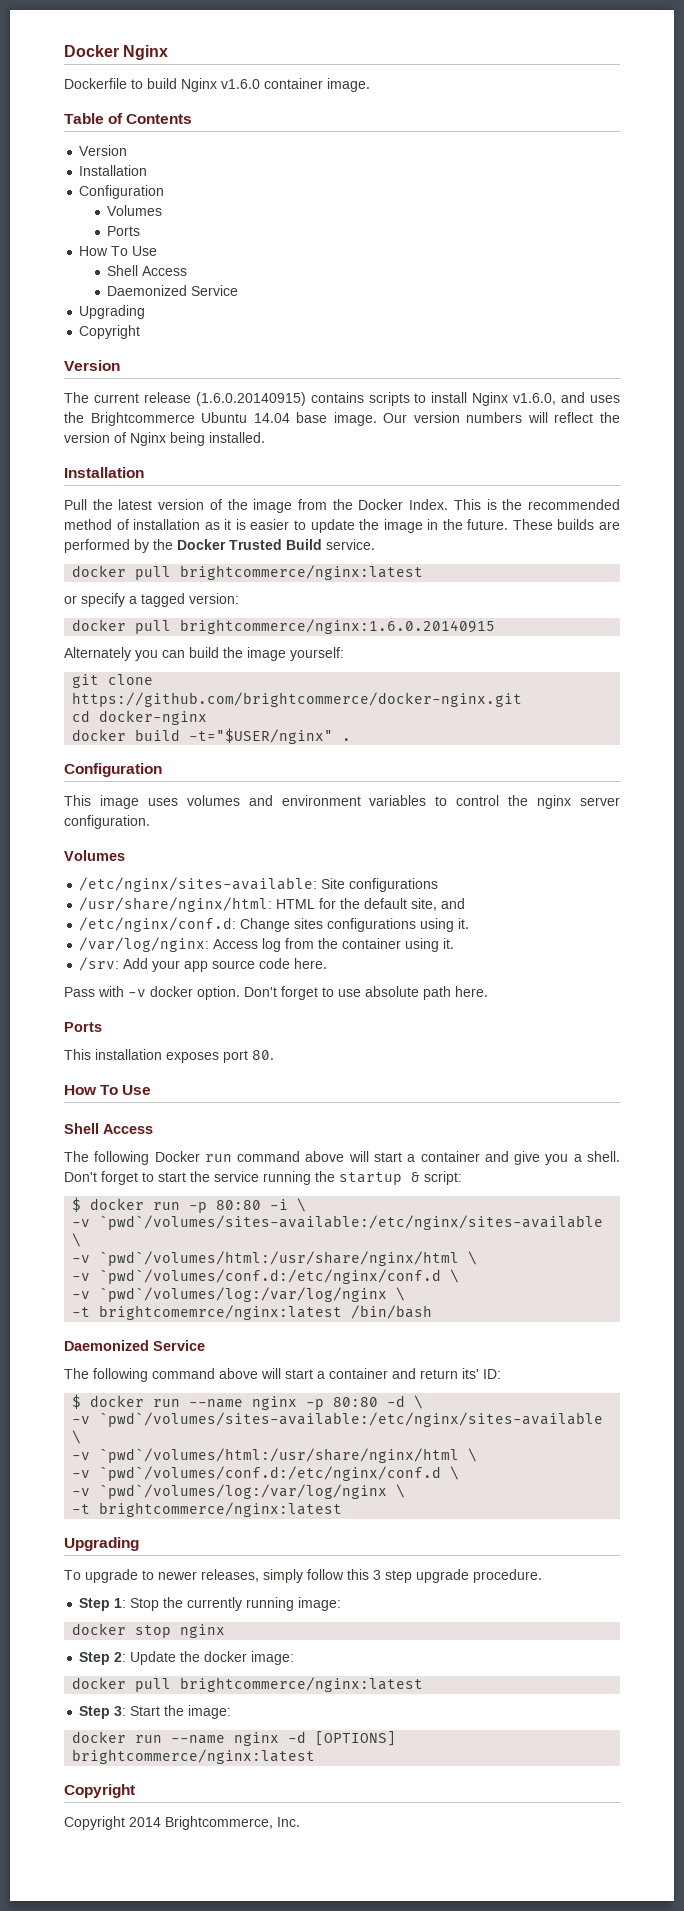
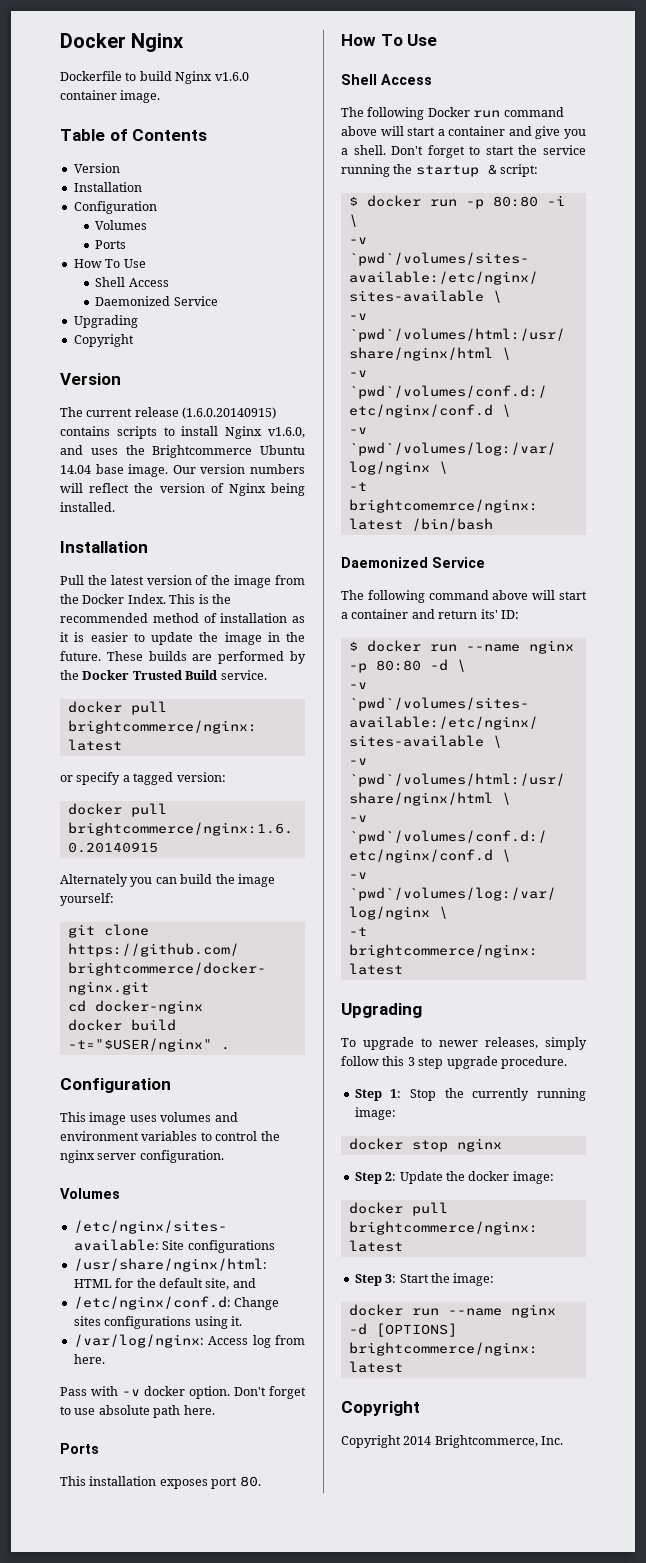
- /var/log/nginx: Access log from the container using it.
- /srv: Add your app source code here.
+ /var/log/nginx: Access log from here.

